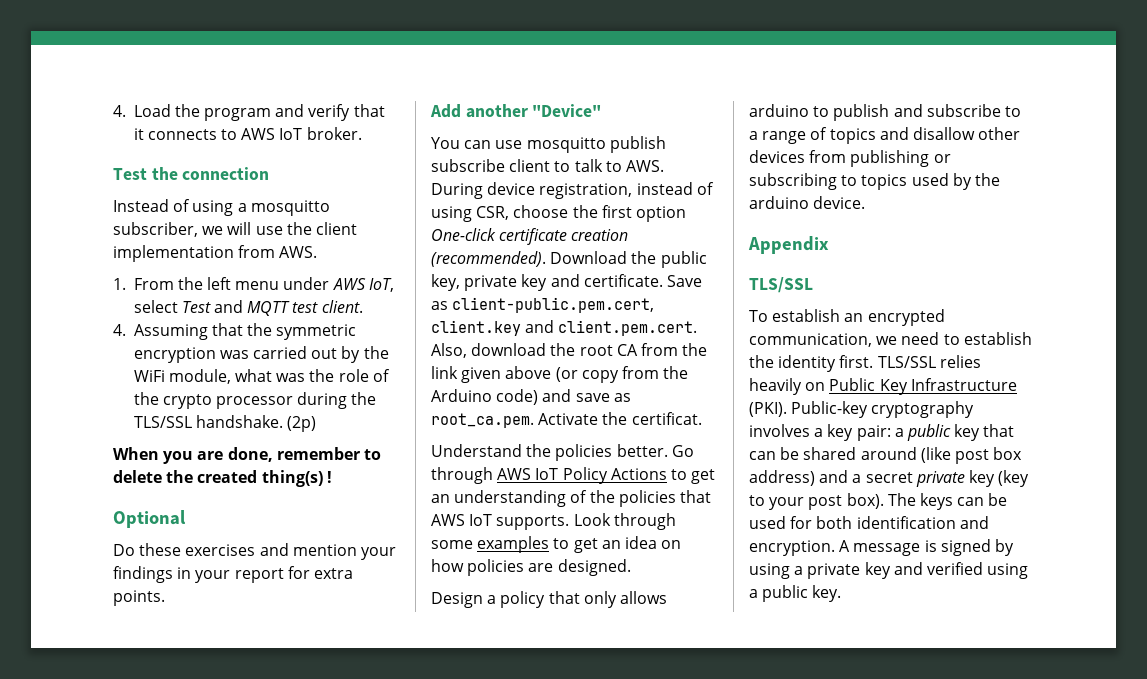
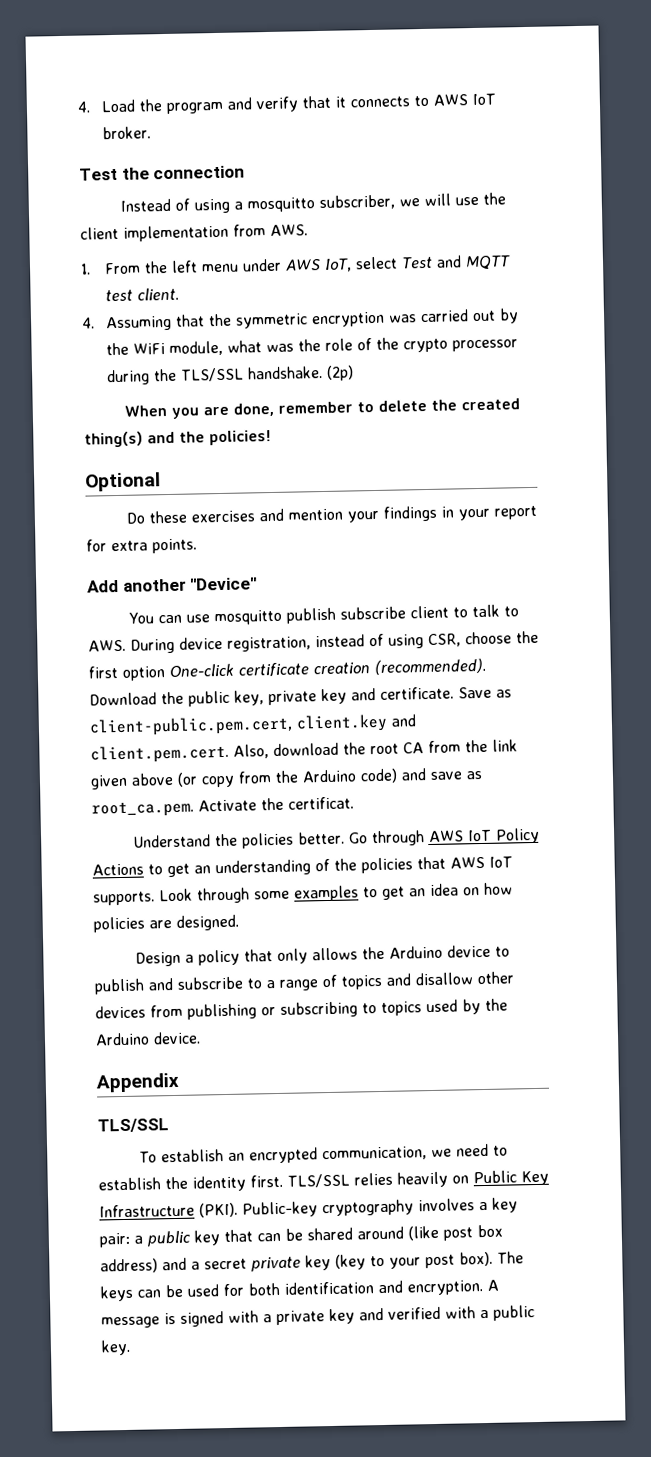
- When you are done, remember to delete the created thing(s) !
+ When you are done, remember to delete the created thing(s) and the policies!
- Design a policy that only allows arduino to publish and subscribe to a range of topics and disallow other devices from publishing or subscribing to topics used by the arduino device.
+ Design a policy that only allows the Arduino device to publish and subscribe to a range of topics and disallow other devices from publishing or subscribing to topics used by the Arduino device.
- A message is signed by using a private key and verified using a public key.
+ A message is signed with a private key and verified with a public key.

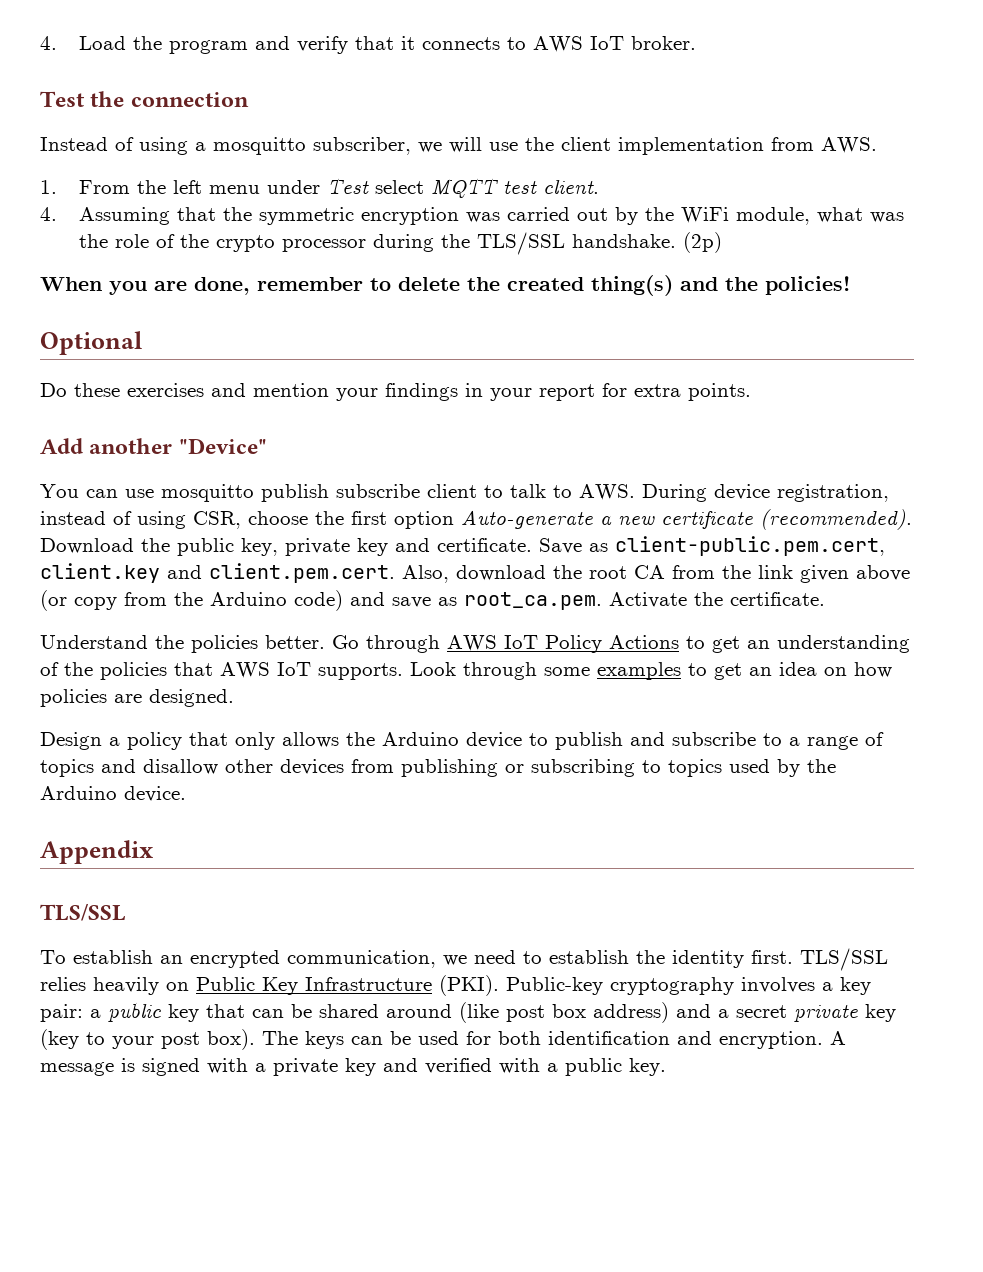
- 1. From the left menu under AWS IoT, select Test and MQTT test client.
+ 1. From the left menu under Test select MQTT test client.
- You can use mosquitto publish subscribe client to talk to AWS. During device registration, instead of using CSR, choose the first option One-click certificate creation (recommended).
+ You can use mosquitto publish subscribe client to talk to AWS. During device registration, instead of using CSR, choose the first option Auto-generate a new certificate (recommended).
- Save as client-public.pem.cert, client.key and client.pem.cert. Also, download the root CA from the link given above (or copy from the Arduino code) and save as root_ca.pem. Activate the certificat.
+ Save as client-public.pem.cert, client.key and client.pem.cert. Also, download the root CA from the link given above (or copy from the Arduino code) and save as root_ca.pem. Activate the certificate.

